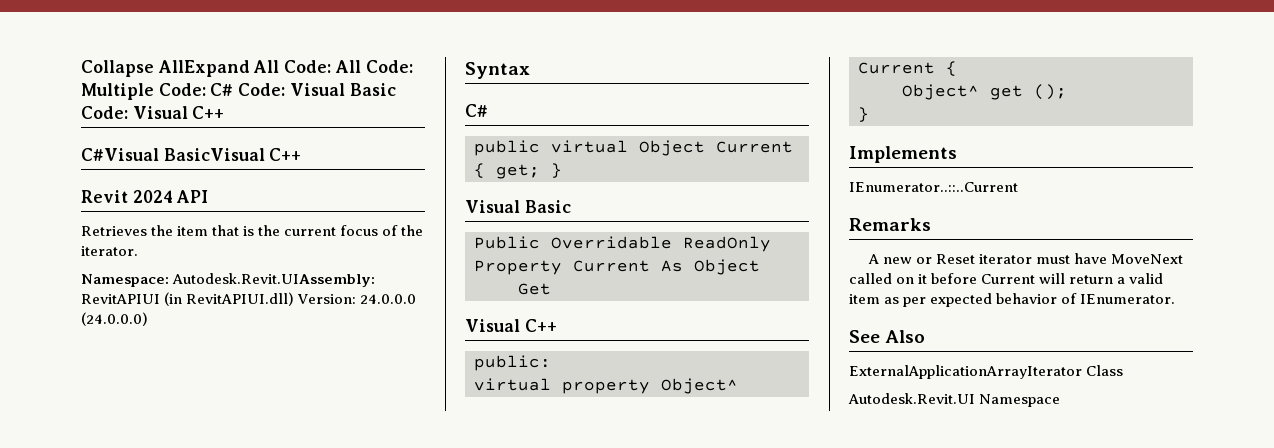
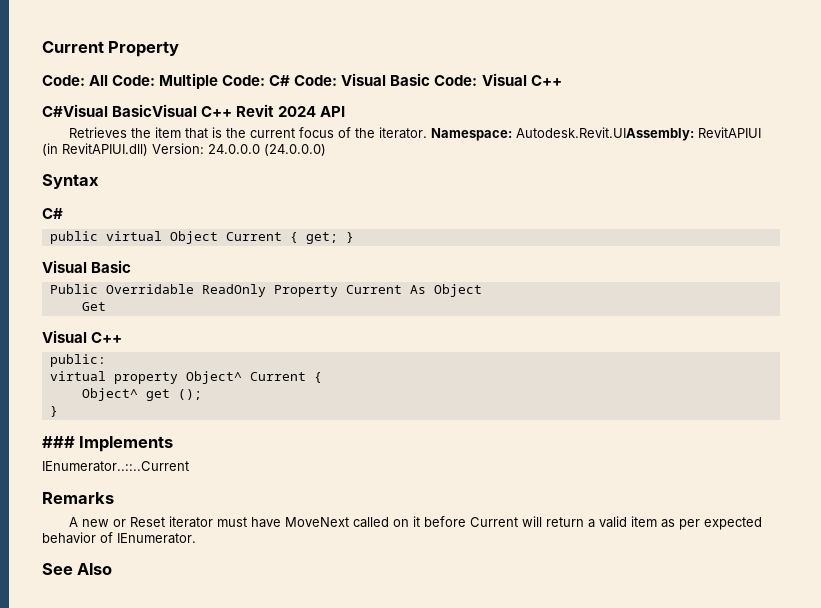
- Collapse AllExpand All Code: All Code: Multiple Code: C# Code: Visual Basic Code: Visual C++
+ Current Property
+ Code: All Code: Multiple Code: C# Code: Visual Basic Code: Visual C++
- C#Visual BasicVisual C++
- Revit 2024 API
+ C#Visual BasicVisual C++ Revit 2024 API
- Retrieves the item that is the current focus of the iterator.
- Namespace: Autodesk.Revit.UIAssembly: RevitAPIUI (in RevitAPIUI.dll) Version: 24.0.0.0 (24.0.0.0)
+ Retrieves the item that is the current focus of the iterator. Namespace: Autodesk.Revit.UIAssembly: RevitAPIUI (in RevitAPIUI.dll) Version: 24.0.0.0 (24.0.0.0)
- Implements
+ ### Implements
- ExternalApplicationArrayIterator Class
- Autodesk.Revit.UI Namespace

